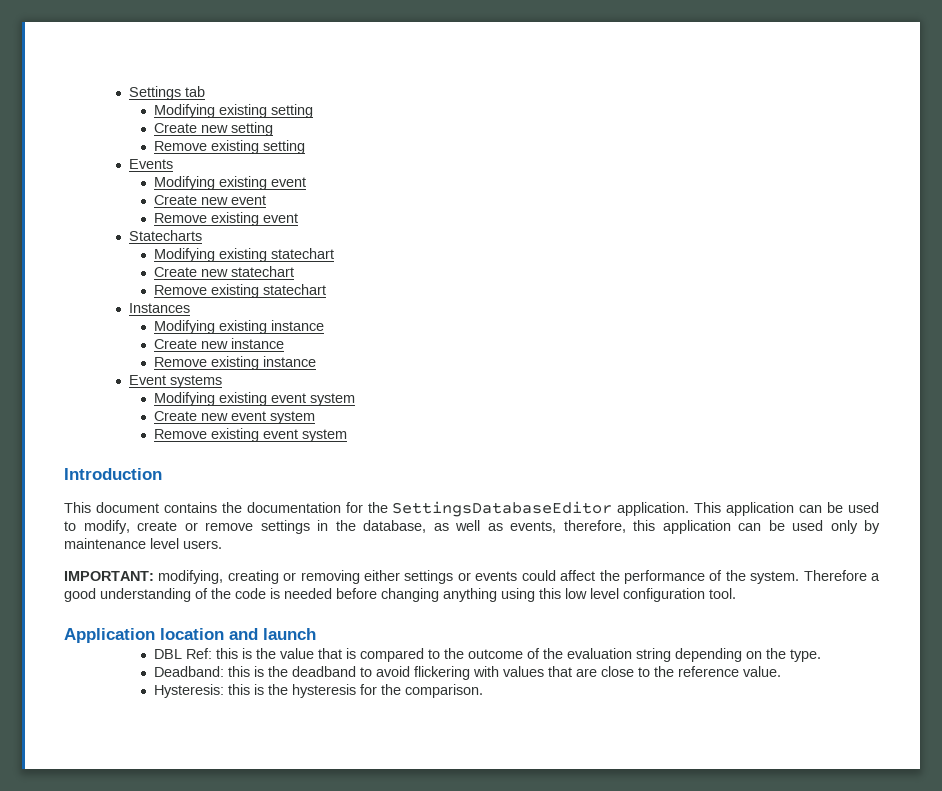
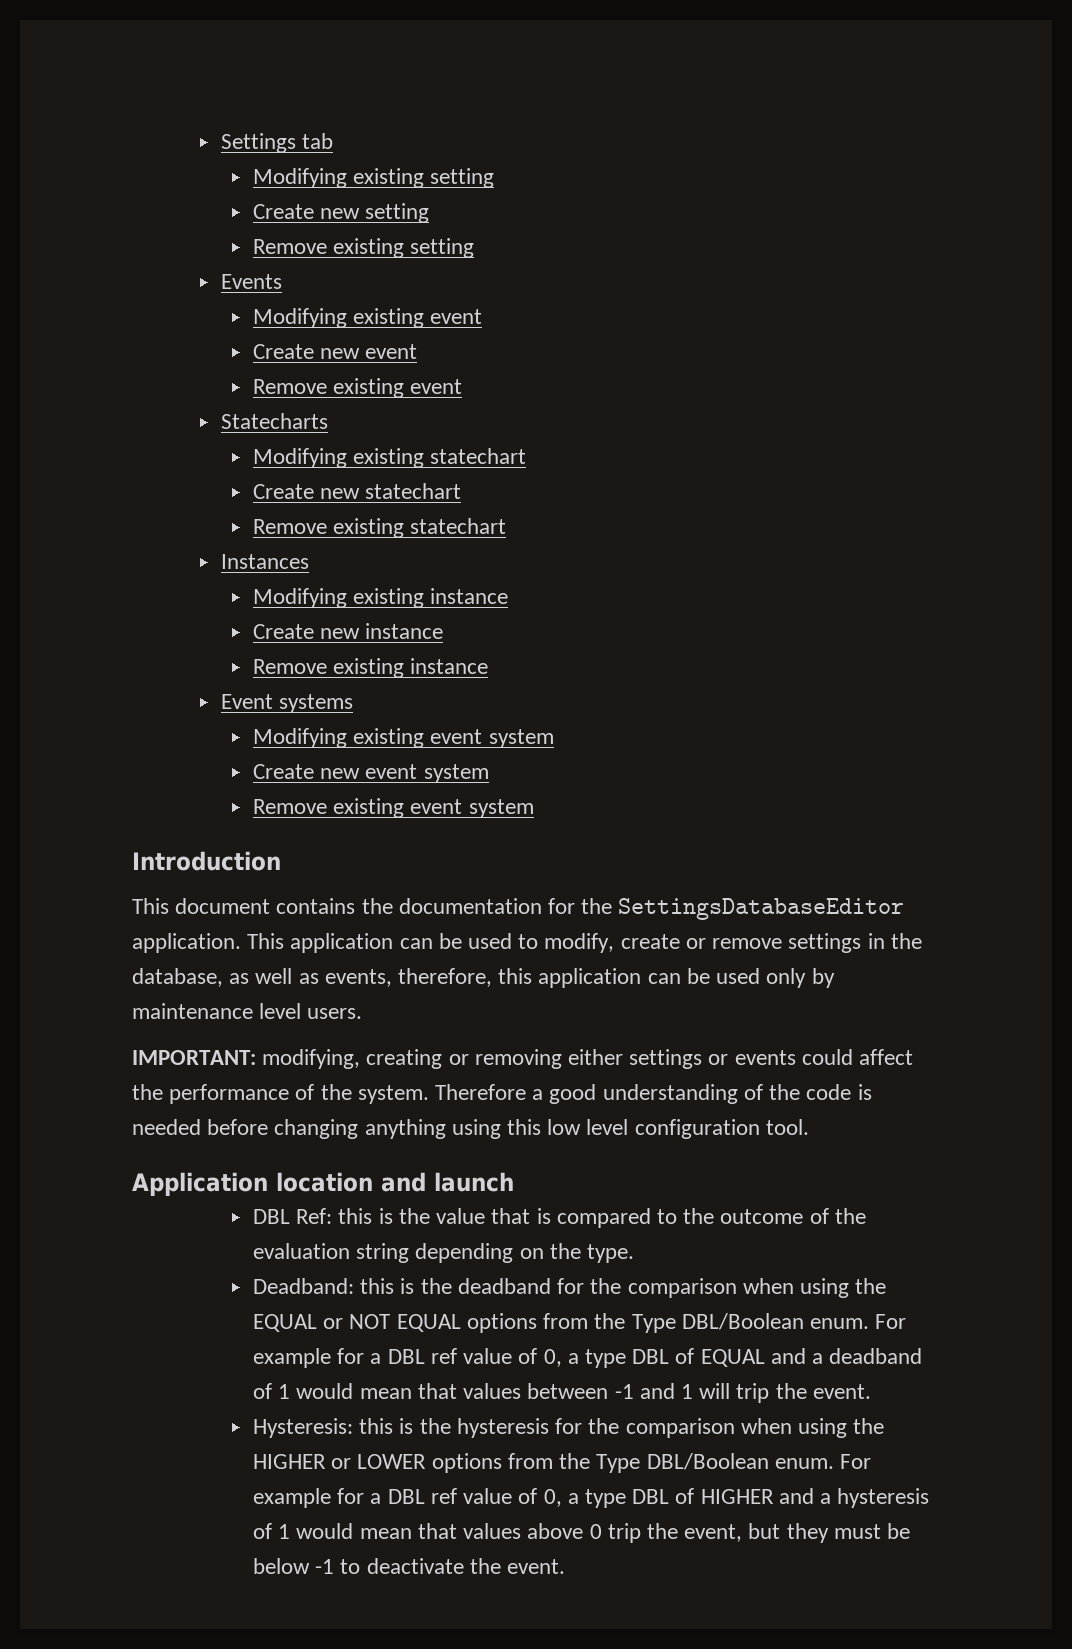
- Deadband: this is the deadband to avoid flickering with values that are close to the reference value.
+ Deadband: this is the deadband for the comparison when using the EQUAL or NOT EQUAL options from the Type DBL/Boolean enum. For example for a DBL ref value of 0, a type DBL of EQUAL and a deadband of 1 would mean that values between -1 and 1 will trip the event.
- Hysteresis: this is the hysteresis for the comparison.
+ Hysteresis: this is the hysteresis for the comparison when using the HIGHER or LOWER options from the Type DBL/Boolean enum. For example for a DBL ref value of 0, a type DBL of HIGHER and a hysteresis of 1 would mean that values above 0 trip the event, but they must be below -1 to deactivate the event.

